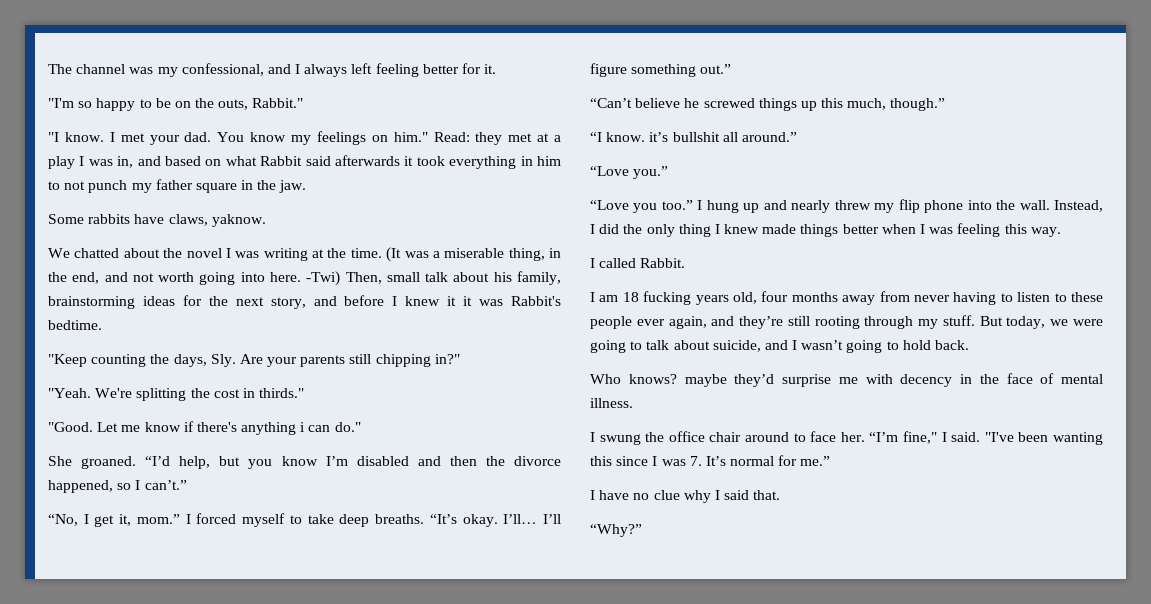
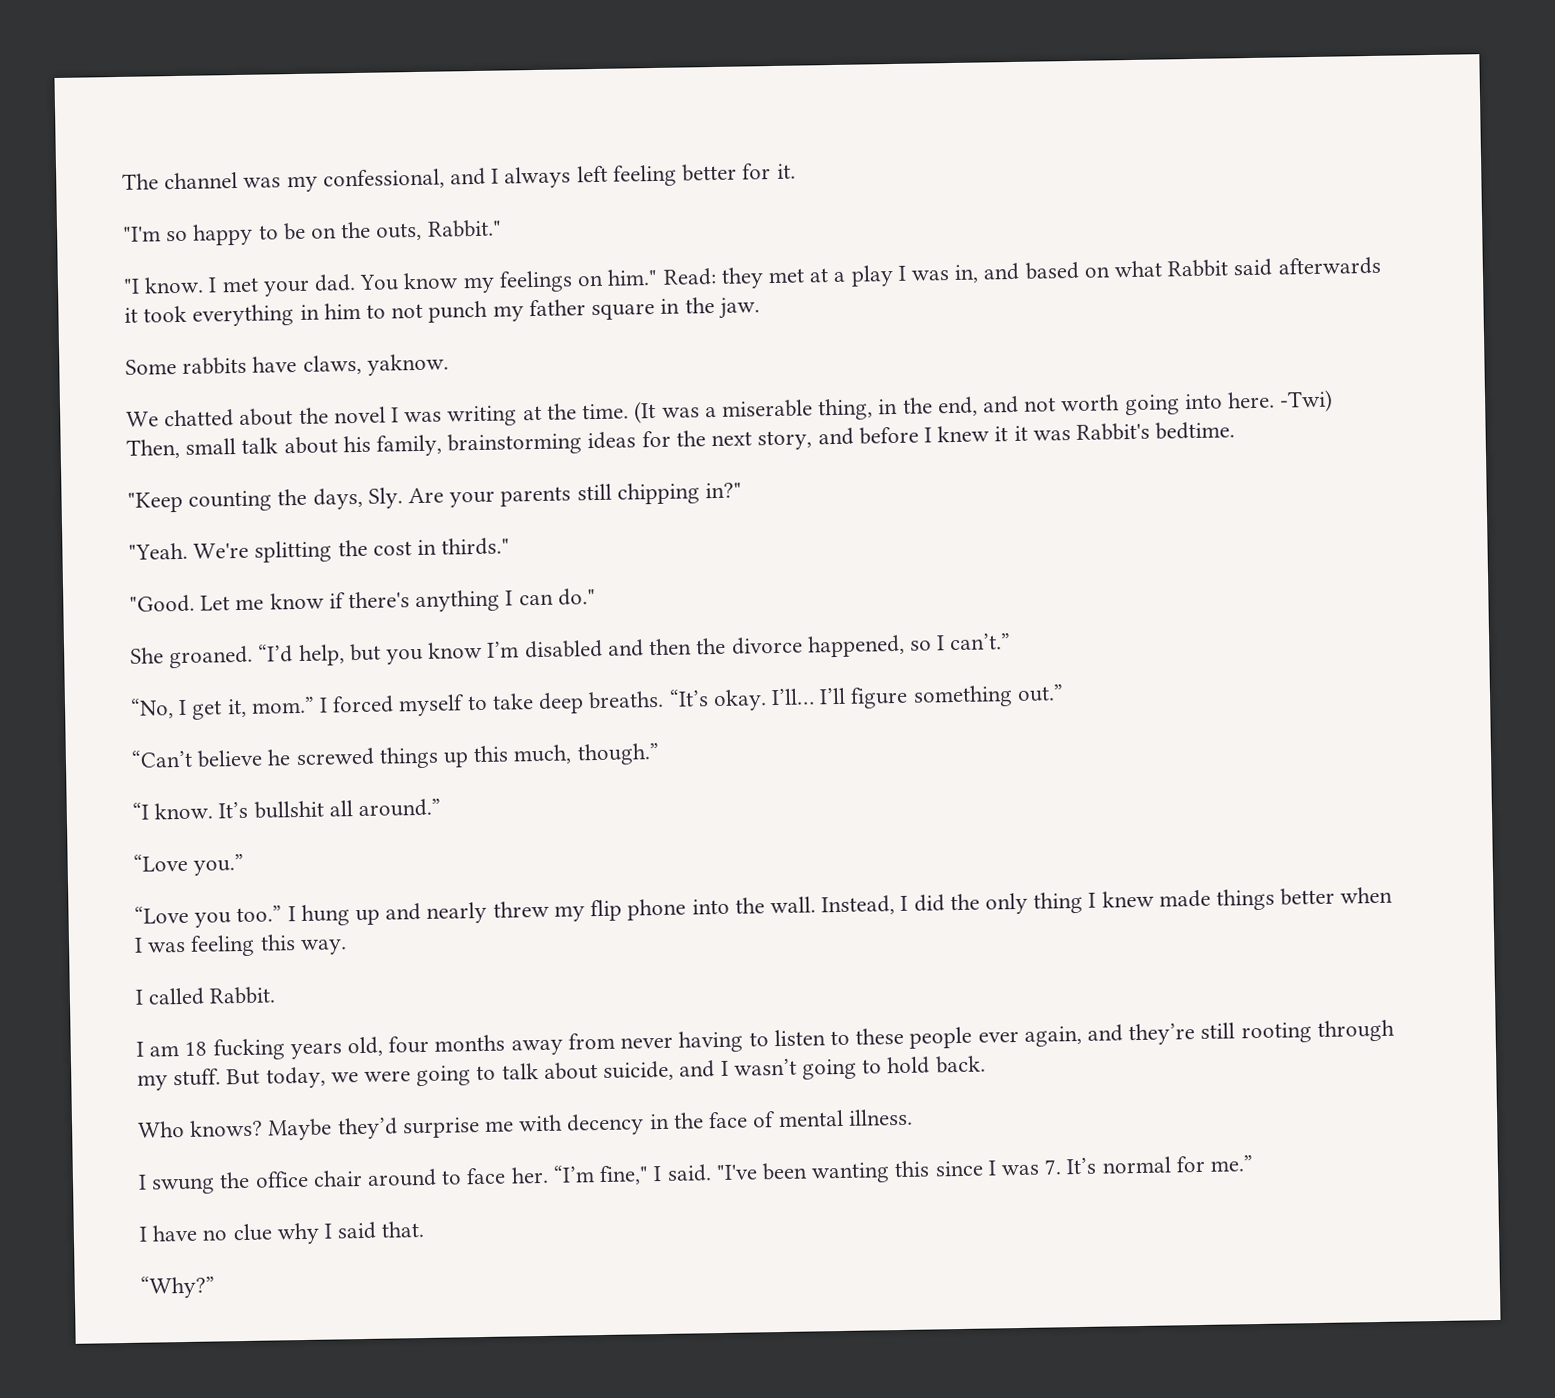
- Let me know if there's anything i can do."
+ Let me know if there's anything I can do."
- “I know. it’s bullshit all around.”
+ “I know. It’s bullshit all around.”
- Who knows? maybe they’d surprise me with decency in the face of mental illness.
+ Who knows? Maybe they’d surprise me with decency in the face of mental illness.

